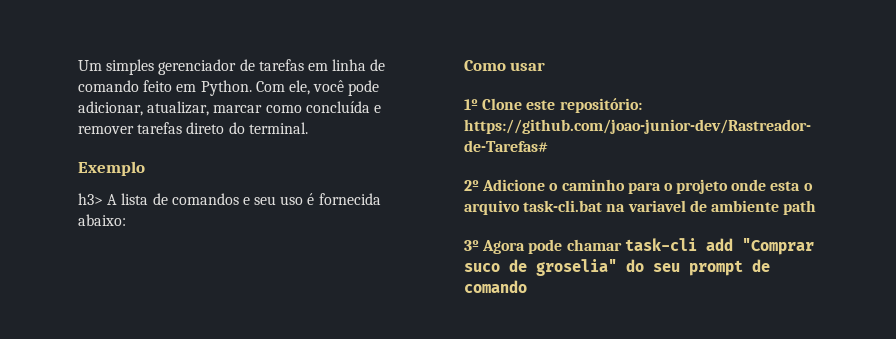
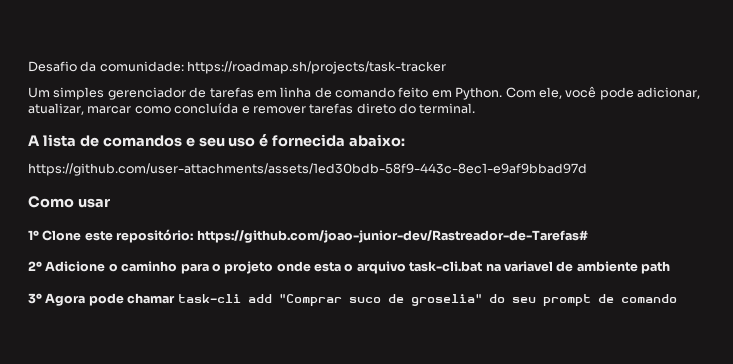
+ Desafio da comunidade: https://roadmap.sh/projects/task-tracker
- Exemplo
- h3> A lista de comandos e seu uso é fornecida abaixo:
+ A lista de comandos e seu uso é fornecida abaixo:
+ https://github.com/user-attachments/assets/1ed30bdb-58f9-443c-8ec1-e9af9bbad97d

